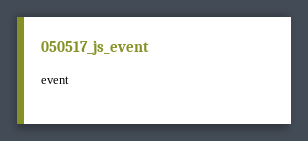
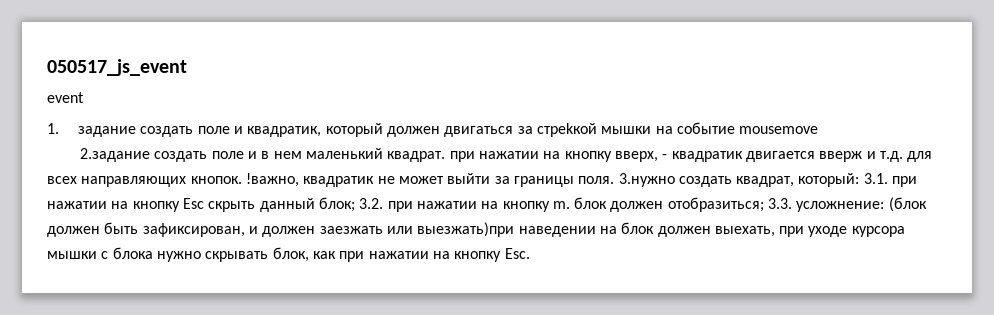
+ 1. задание создать поле и квадратик, который должен двигаться за стрekкой мышки на событие mousemove
+ 2.задание создать поле и в нем маленький квадрат. при нажатии на кнопку вверх, - квадратик двигается вверж и т.д. для всех направляющих кнопок. !важно, квадратик не может выйти за границы поля. 3.нужно создать квадрат, который: 3.1. при нажатии на кнопку Esc скрыть данный блок; 3.2. при нажатии на кнопку m. блок должен отобразиться; 3.3. усложнение: (блок должен быть зафиксирован, и должен заезжать или выезжать)при наведении на блок должен выехать, при уходе курсора мышки с блока нужно скрывать блок, как при нажатии на кнопку Esc.

